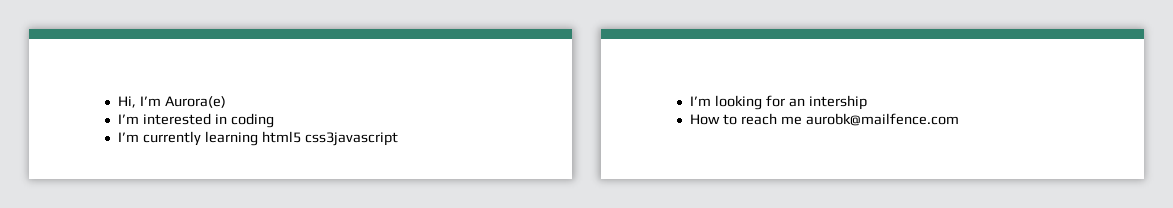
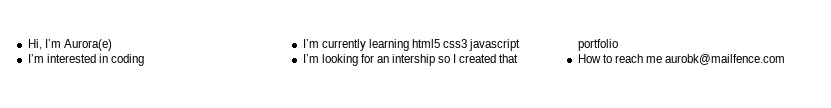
- I’m currently learning html5 css3javascript
+ I’m currently learning html5 css3 javascript
- I’m looking for an intership
+ I’m looking for an intership so I created that portfolio

